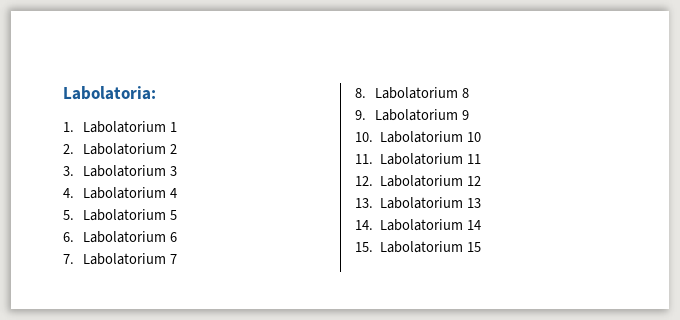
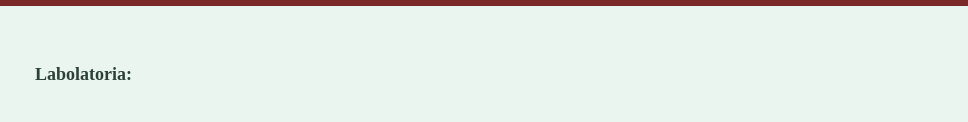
- 1. Labolatorium 1
- 2. Labolatorium 2
- 3. Labolatorium 3
- 4. Labolatorium 4
- 5. Labolatorium 5
- 6. Labolatorium 6
- 7. Labolatorium 7
- 8. Labolatorium 8
- 9. Labolatorium 9
- 10. Labolatorium 10
- 11. Labolatorium 11
- 12. Labolatorium 12
- 13. Labolatorium 13
- 14. Labolatorium 14
- 15. Labolatorium 15

